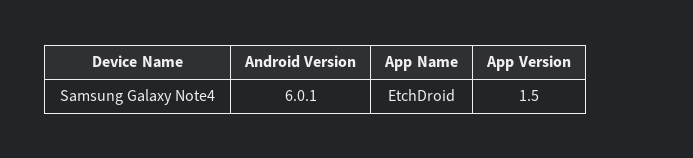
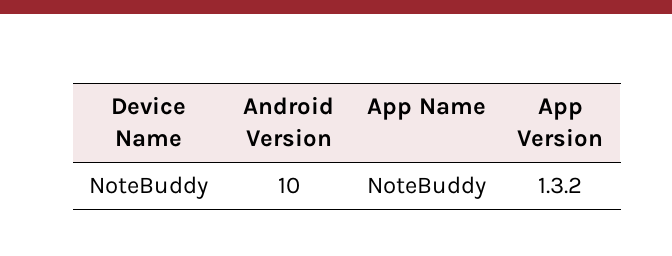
- Samsung Galaxy Note4 | 6.0.1 | EtchDroid | 1.5
+ NoteBuddy | 10 | NoteBuddy | 1.3.2

